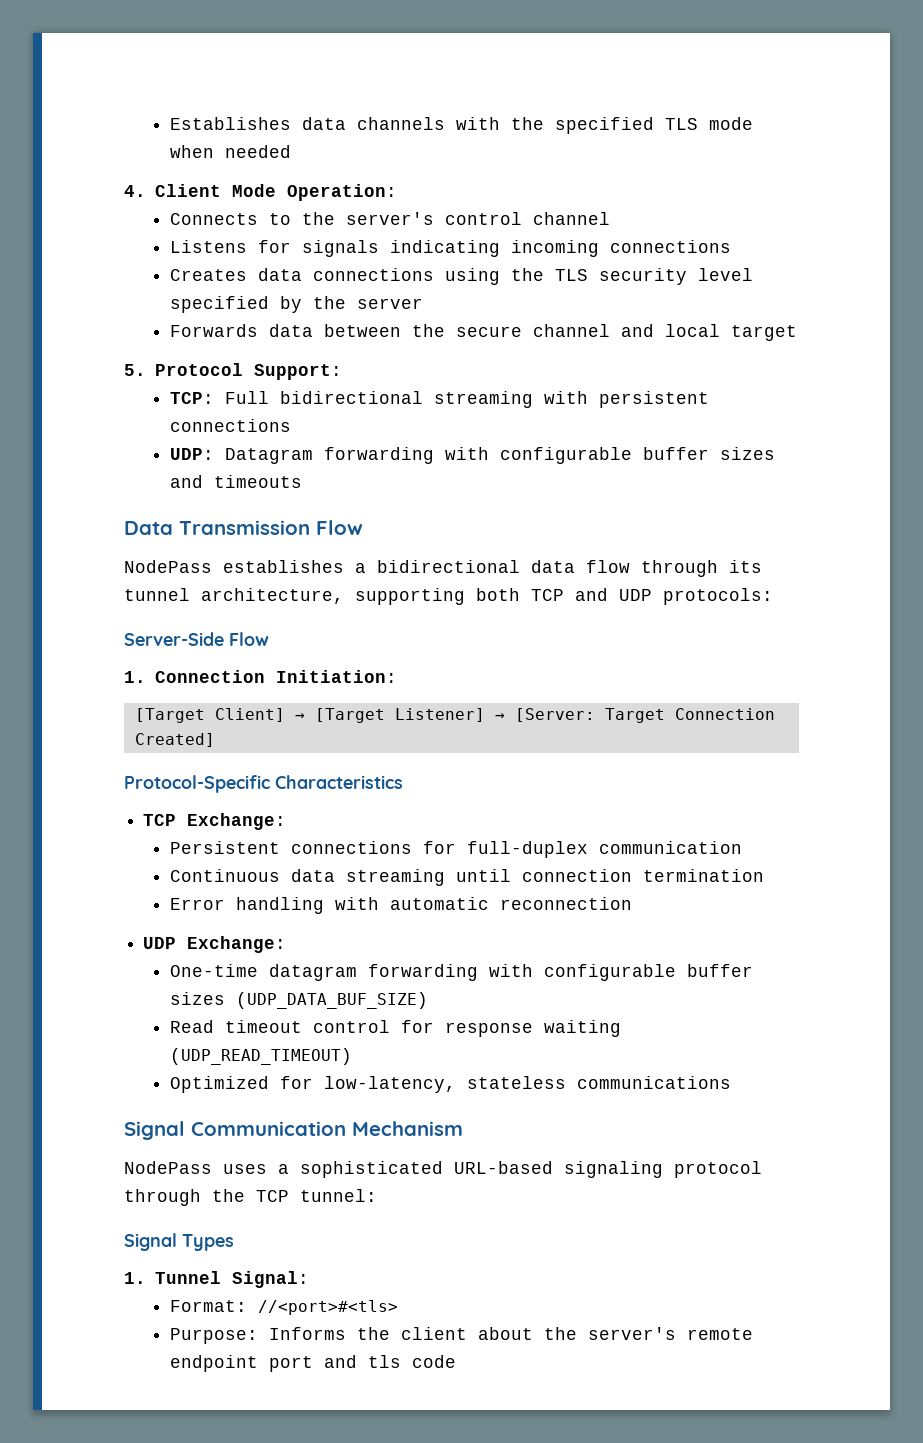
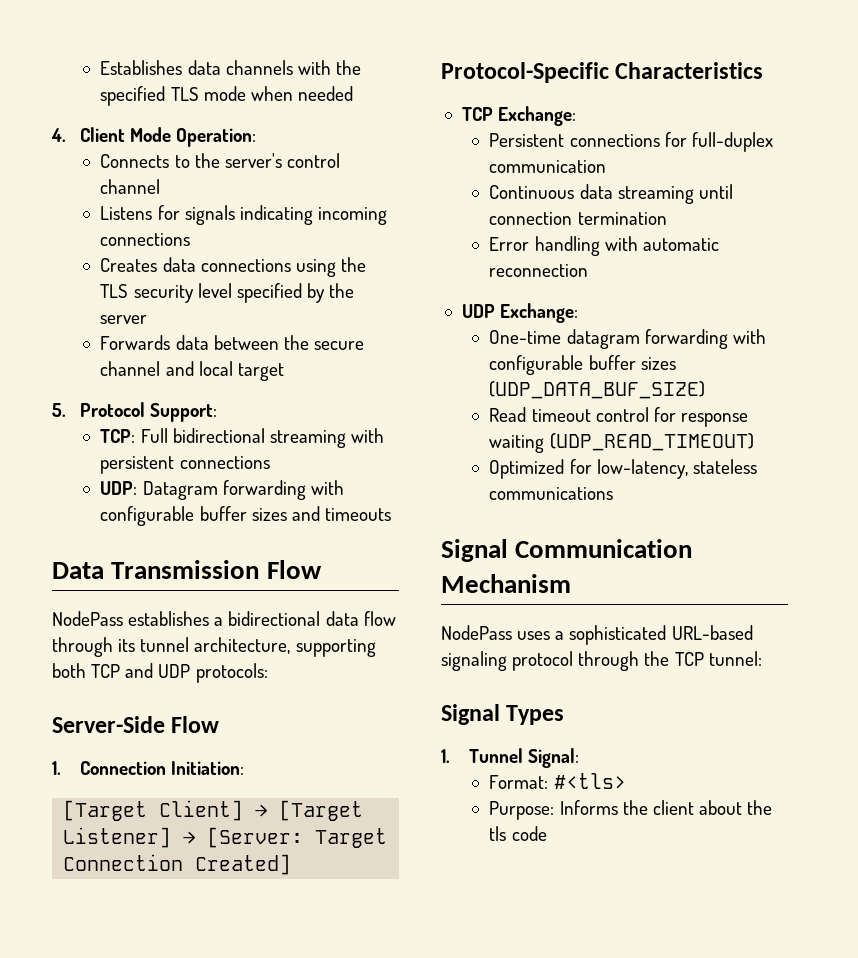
- Format: //<port>#<tls>
+ Format: #<tls>
- Purpose: Informs the client about the server's remote endpoint port and tls code
+ Purpose: Informs the client about the tls code

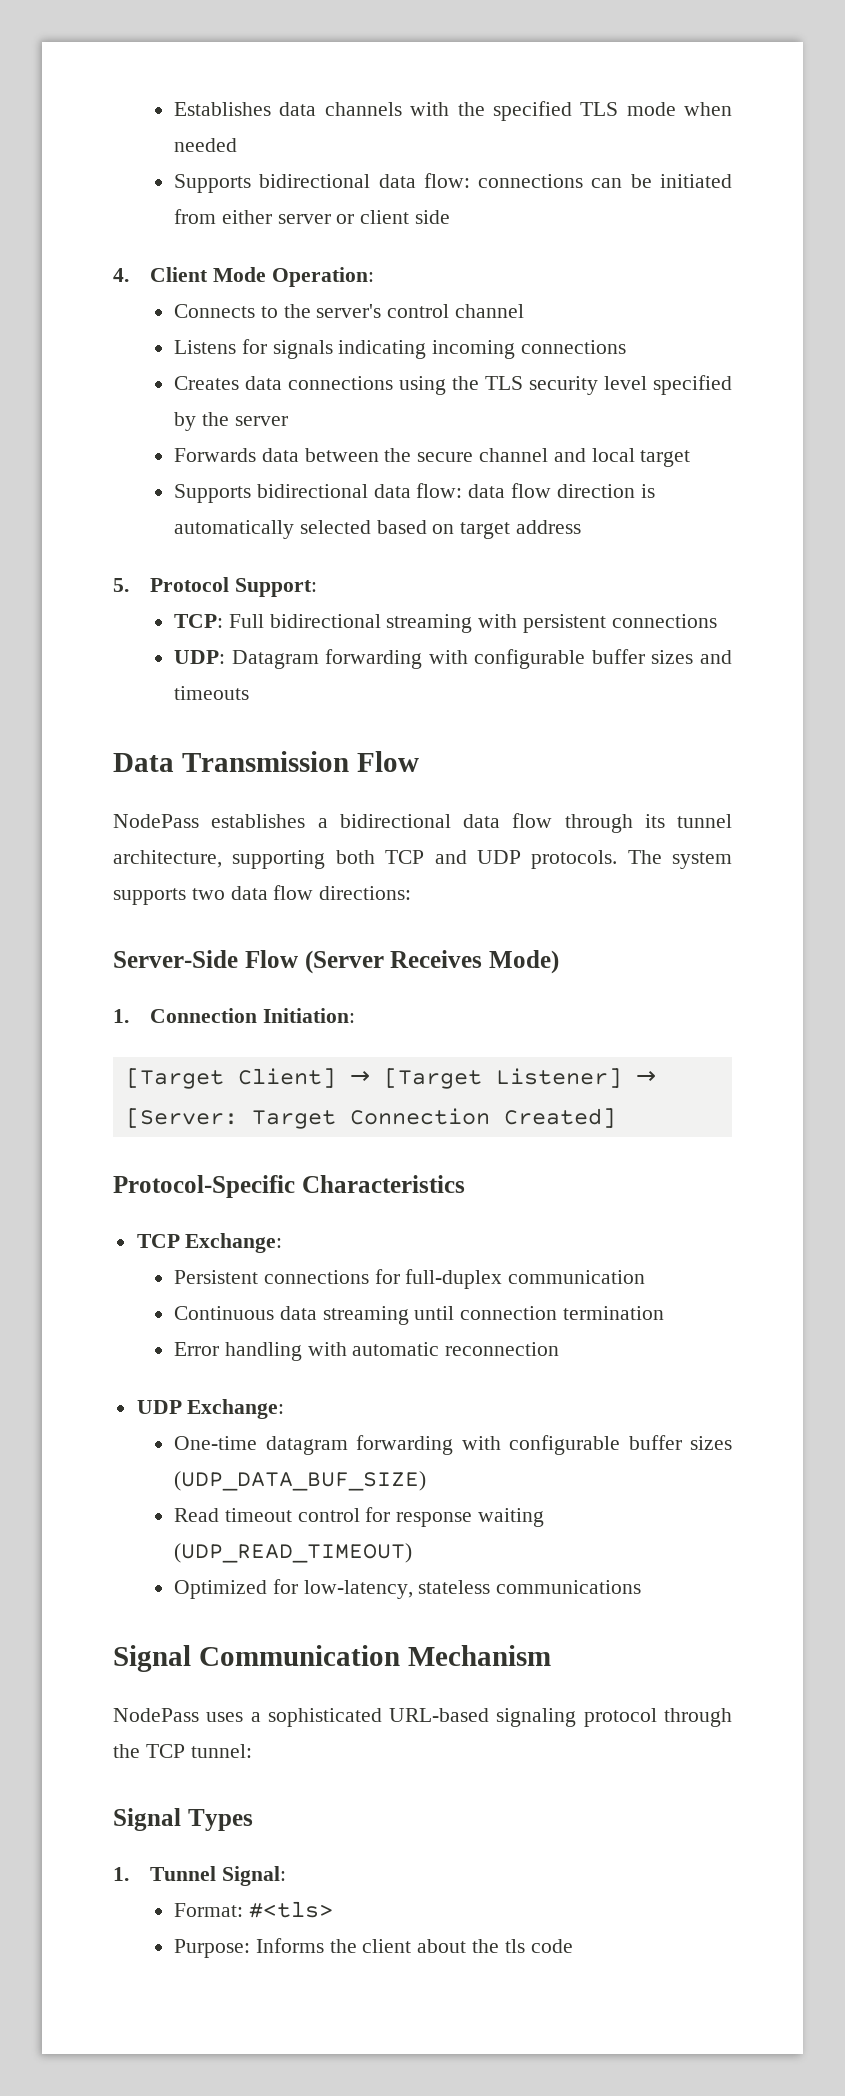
+ Supports bidirectional data flow: connections can be initiated from either server or client side
+ Supports bidirectional data flow: data flow direction is automatically selected based on target address
- NodePass establishes a bidirectional data flow through its tunnel architecture, supporting both TCP and UDP protocols:
+ NodePass establishes a bidirectional data flow through its tunnel architecture, supporting both TCP and UDP protocols. The system supports two data flow directions:
- Server-Side Flow
+ Server-Side Flow (Server Receives Mode)

